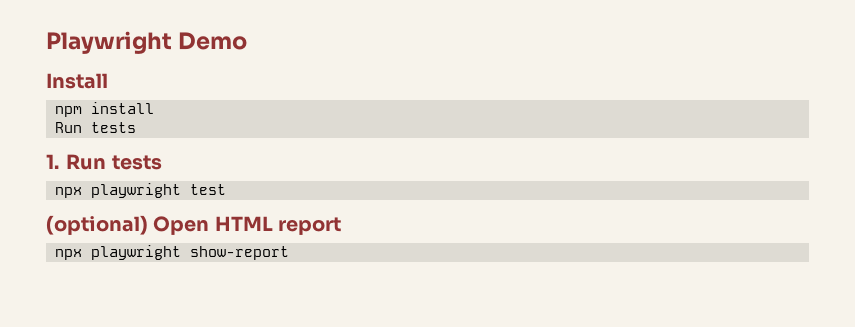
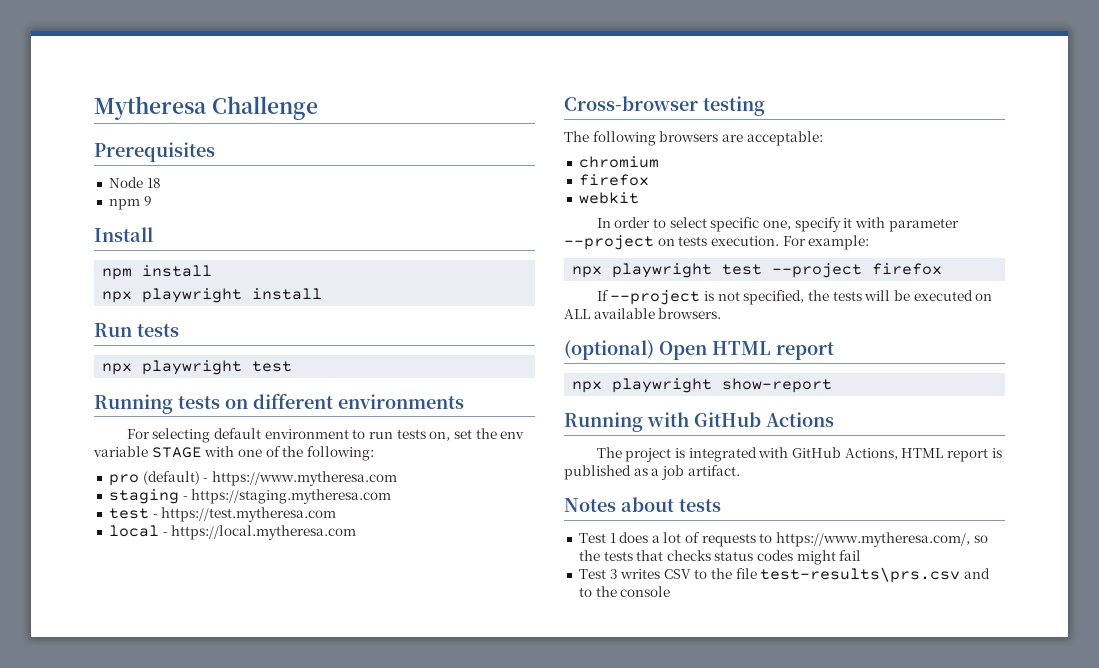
- Playwright Demo
+ Mytheresa Challenge
+ Prerequisites
+ Node 18
+ npm 9
  npm install
+ npx playwright install
  Run tests
- 1. Run tests
+ Running tests on different environments
+ For selecting default environment to run tests on, set the env variable STAGE with one of the following:
+ pro (default) - https://www.mytheresa.com
+ staging - https://staging.mytheresa.com
+ test - https://test.mytheresa.com
+ local - https://local.mytheresa.com
+ Cross-browser testing
+ The following browsers are acceptable:
+ chromium
+ firefox
+ webkit
+ In order to select specific one, specify it with parameter --project on tests execution. For example:
+ npx playwright test --project firefox
+ If --project is not specified, the tests will be executed on ALL available browsers.
+ Running with GitHub Actions
+ The project is integrated with GitHub Actions, HTML report is published as a job artifact.
+ Notes about tests
+ Test 1 does a lot of requests to https://www.mytheresa.com/, so the tests that checks status codes might fail
+ Test 3 writes CSV to the file test-results\prs.csv and to the console

